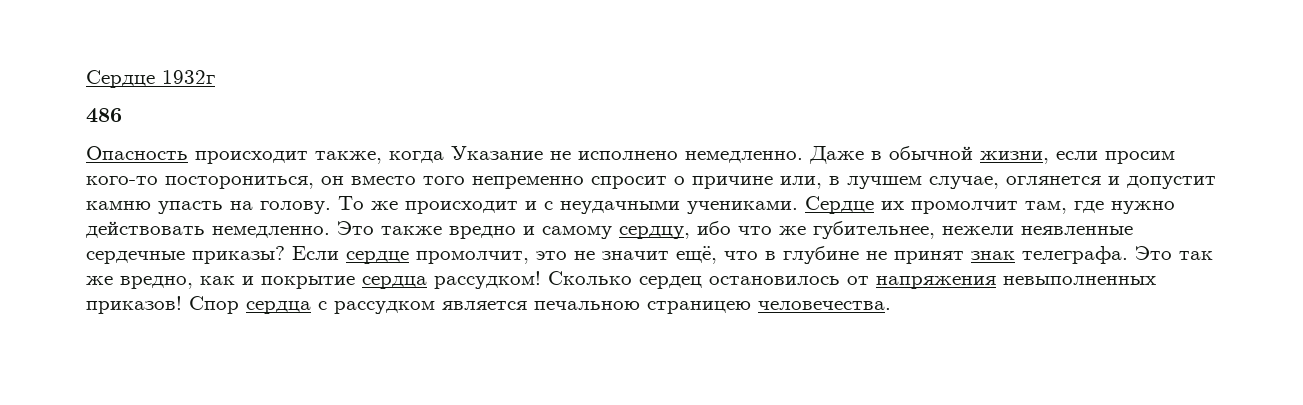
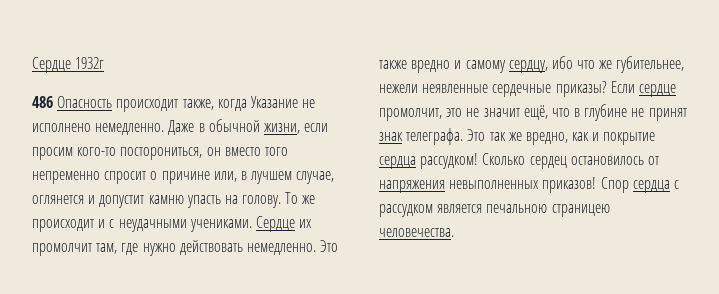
- 486
- Опасность происходит также, когда Указание не исполнено немедленно.
+ 486 Опасность происходит также, когда Указание не исполнено немедленно.

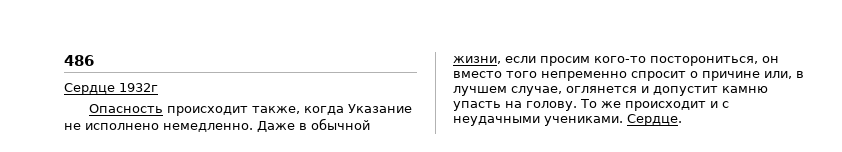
+ 486
- 486 Опасность происходит также, когда Указание не исполнено немедленно.
+ Опасность происходит также, когда Указание не исполнено немедленно.
- Сердце их промолчит там, где нужно действовать немедленно. Это также вредно и самому сердцу, ибо что же губительнее, нежели неявленные сердечные приказы? Если сердце промолчит, это не значит ещё, что в глубине не принят знак телеграфа. Это так же вредно, как и покрытие сердца рассудком! Сколько сердец остановилось от напряжения невыполненных приказов! Спор сердца с рассудком является печальною страницею человечества.
+ Сердце.

